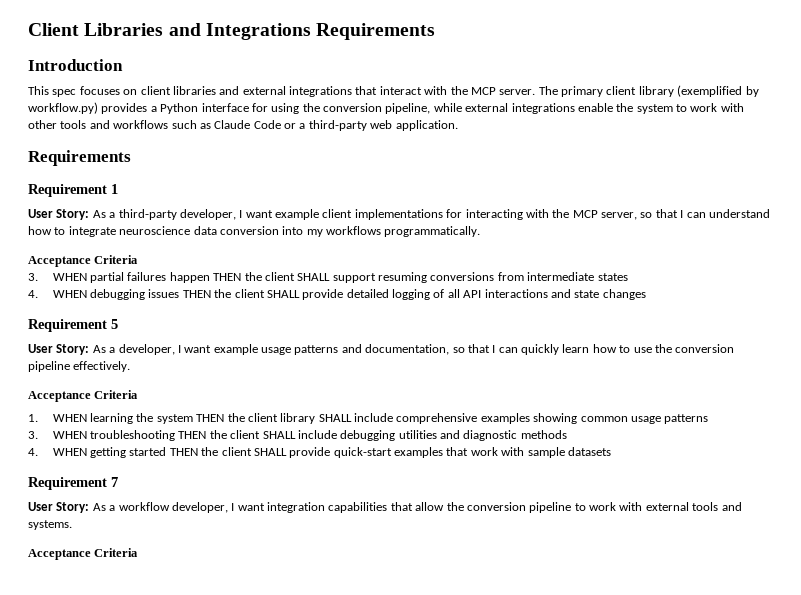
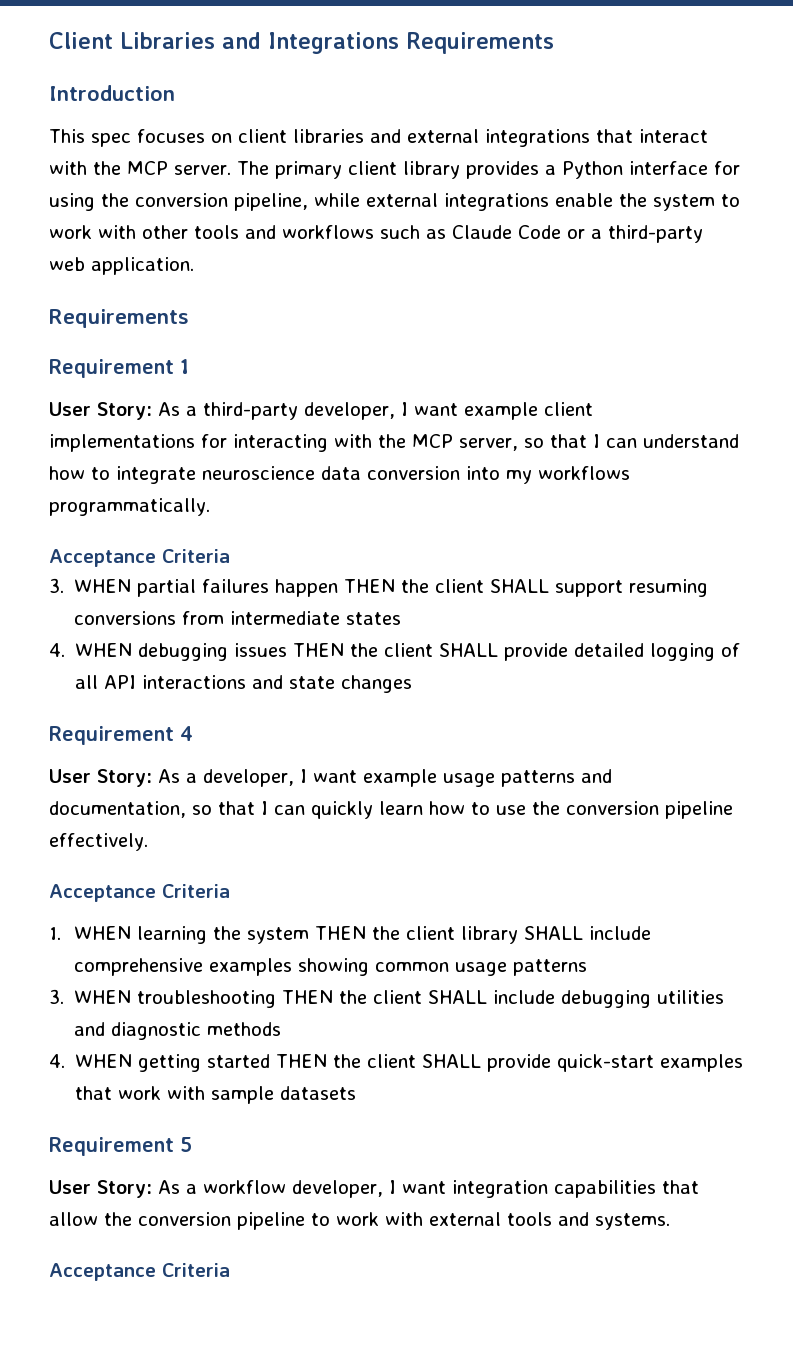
- The primary client library (exemplified by workflow.py) provides a Python interface for using the conversion pipeline, while external integrations enable the system to work with other tools and workflows such as Claude Code or a third-party web application.
+ The primary client library provides a Python interface for using the conversion pipeline, while external integrations enable the system to work with other tools and workflows such as Claude Code or a third-party web application.
- Requirement 5
+ Requirement 4
- Requirement 7
+ Requirement 5

